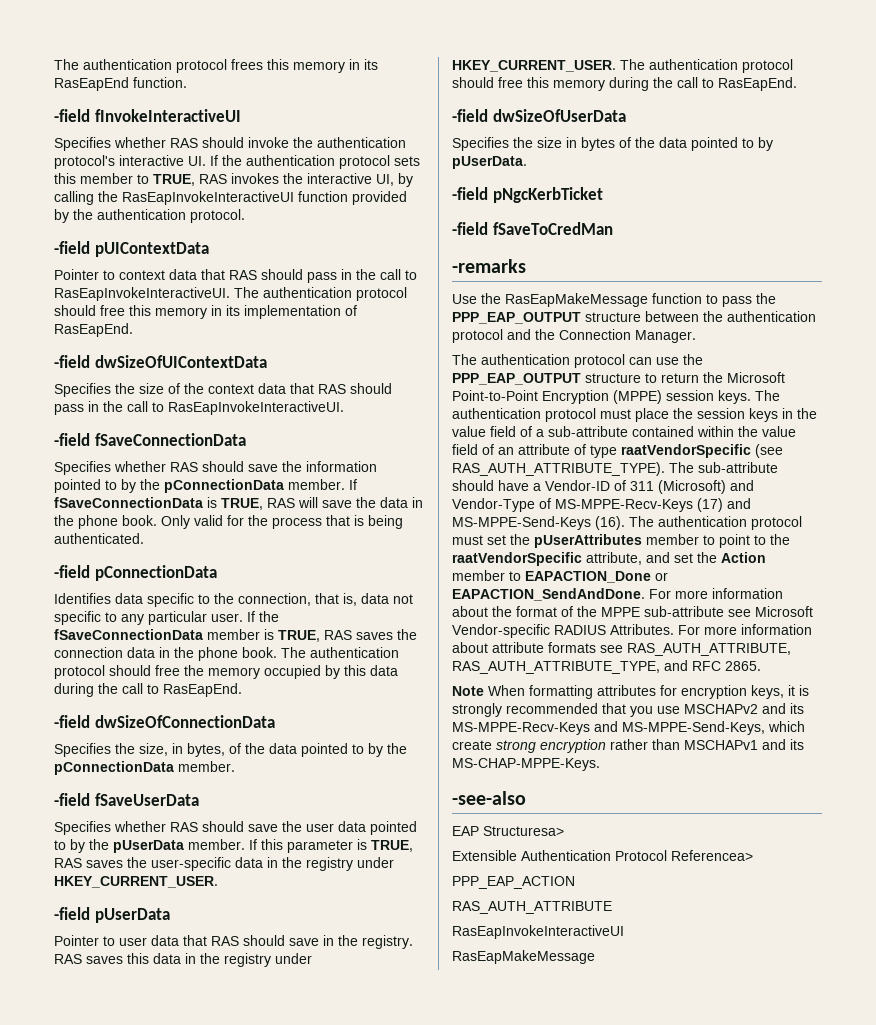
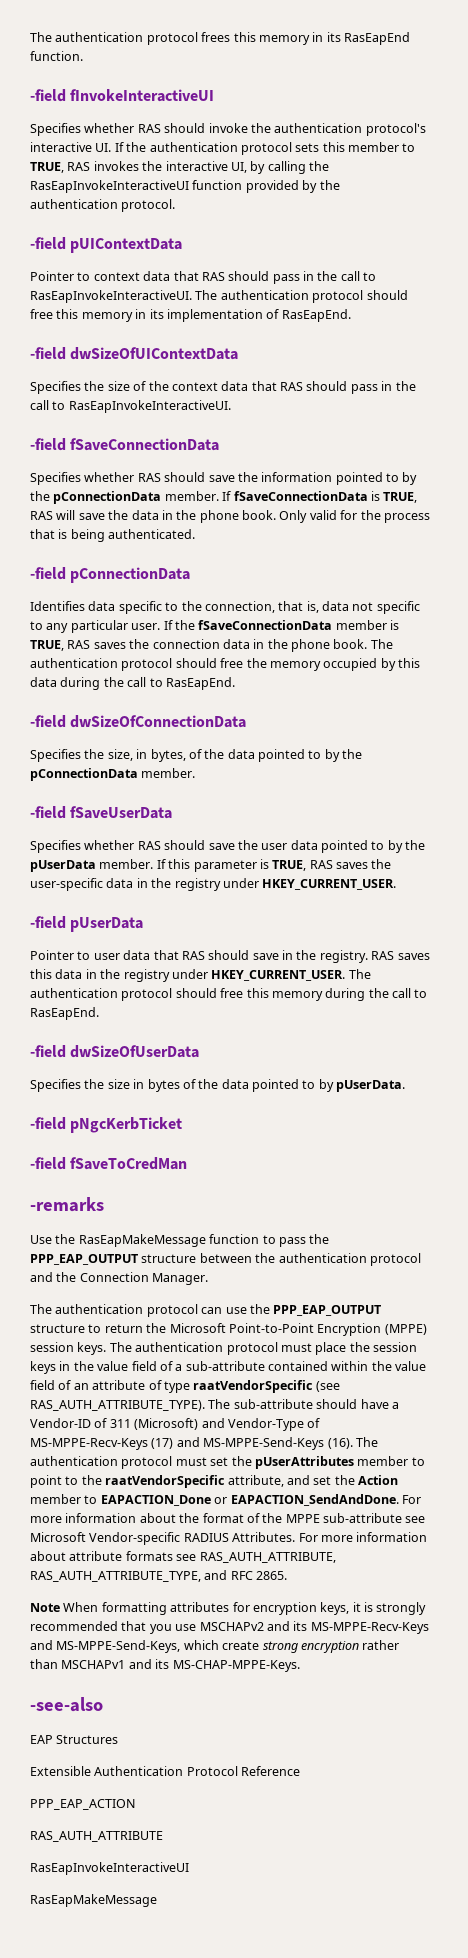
- EAP Structuresa>
+ EAP Structures
- Extensible Authentication Protocol Referencea>
+ Extensible Authentication Protocol Reference

